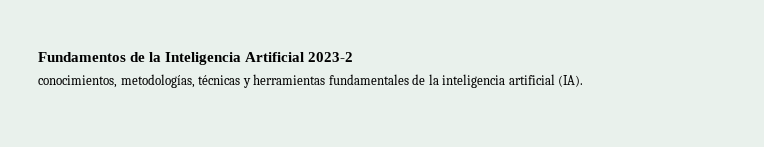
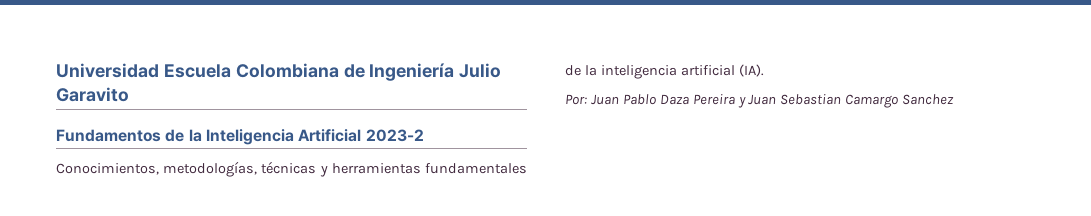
+ Universidad Escuela Colombiana de Ingeniería Julio Garavito
- conocimientos, metodologías, técnicas y herramientas fundamentales de la inteligencia artificial (IA).
+ Conocimientos, metodologías, técnicas y herramientas fundamentales de la inteligencia artificial (IA).
+ Por: Juan Pablo Daza Pereira y Juan Sebastian Camargo Sanchez

